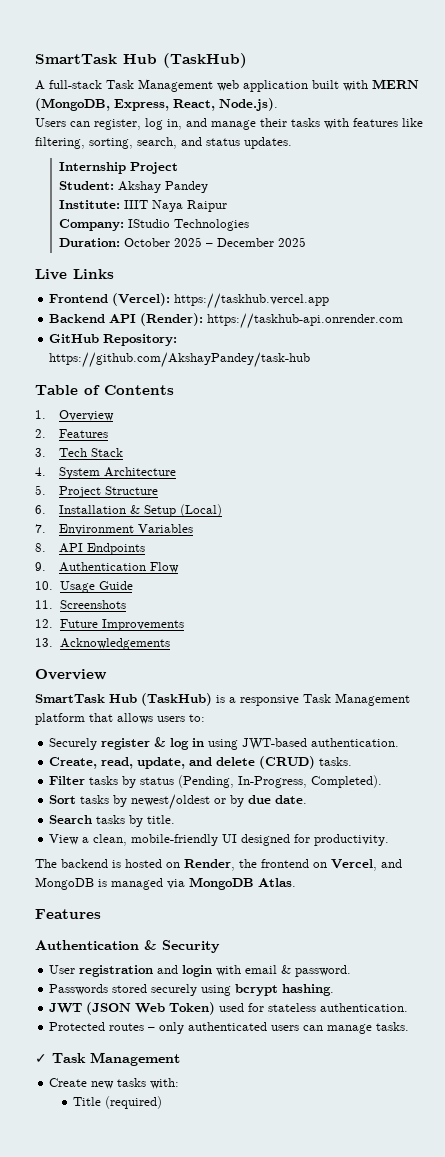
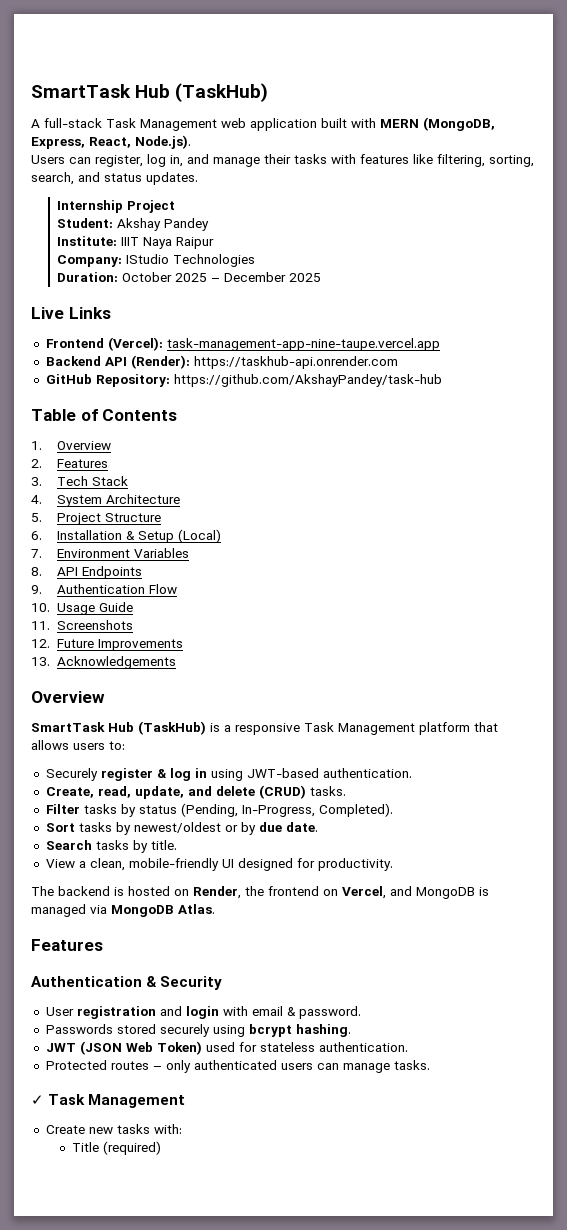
- Frontend (Vercel): https://taskhub.vercel.app
+ Frontend (Vercel): task-management-app-nine-taupe.vercel.app

